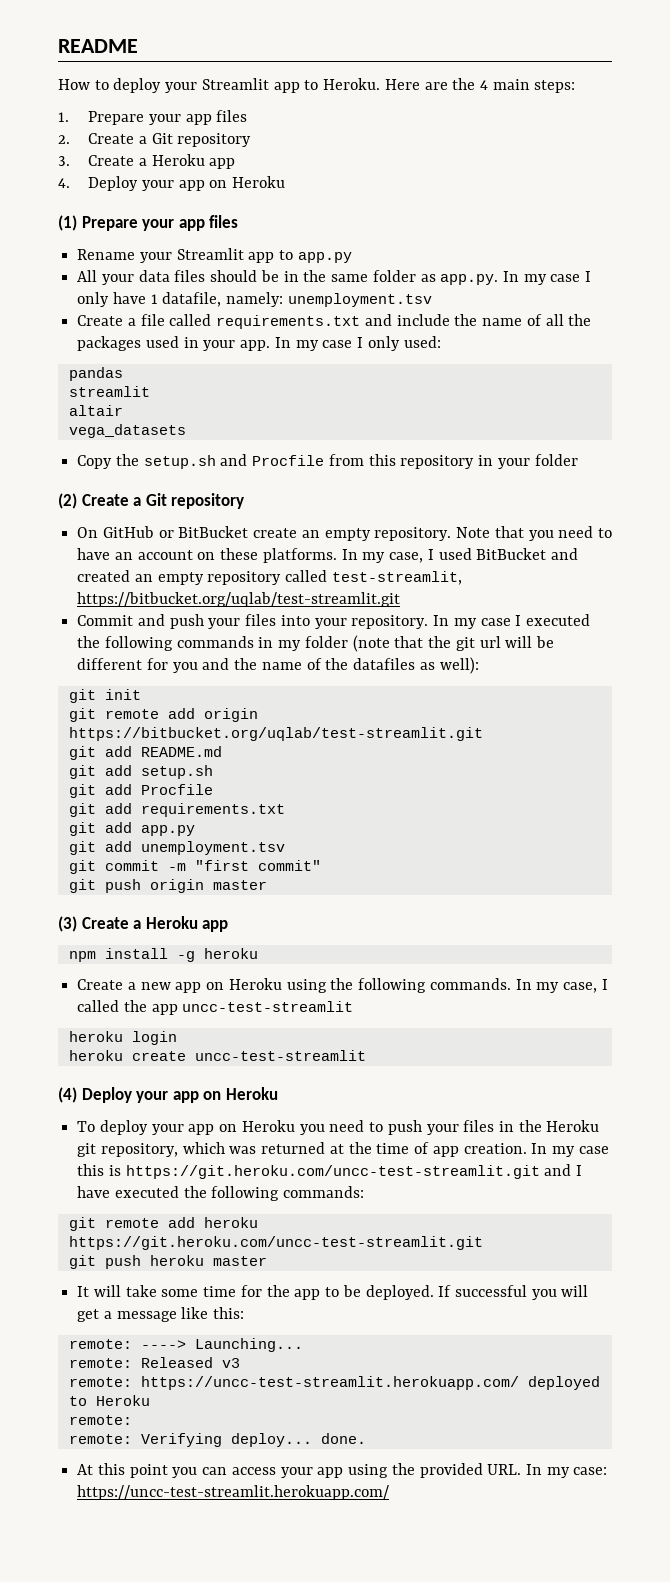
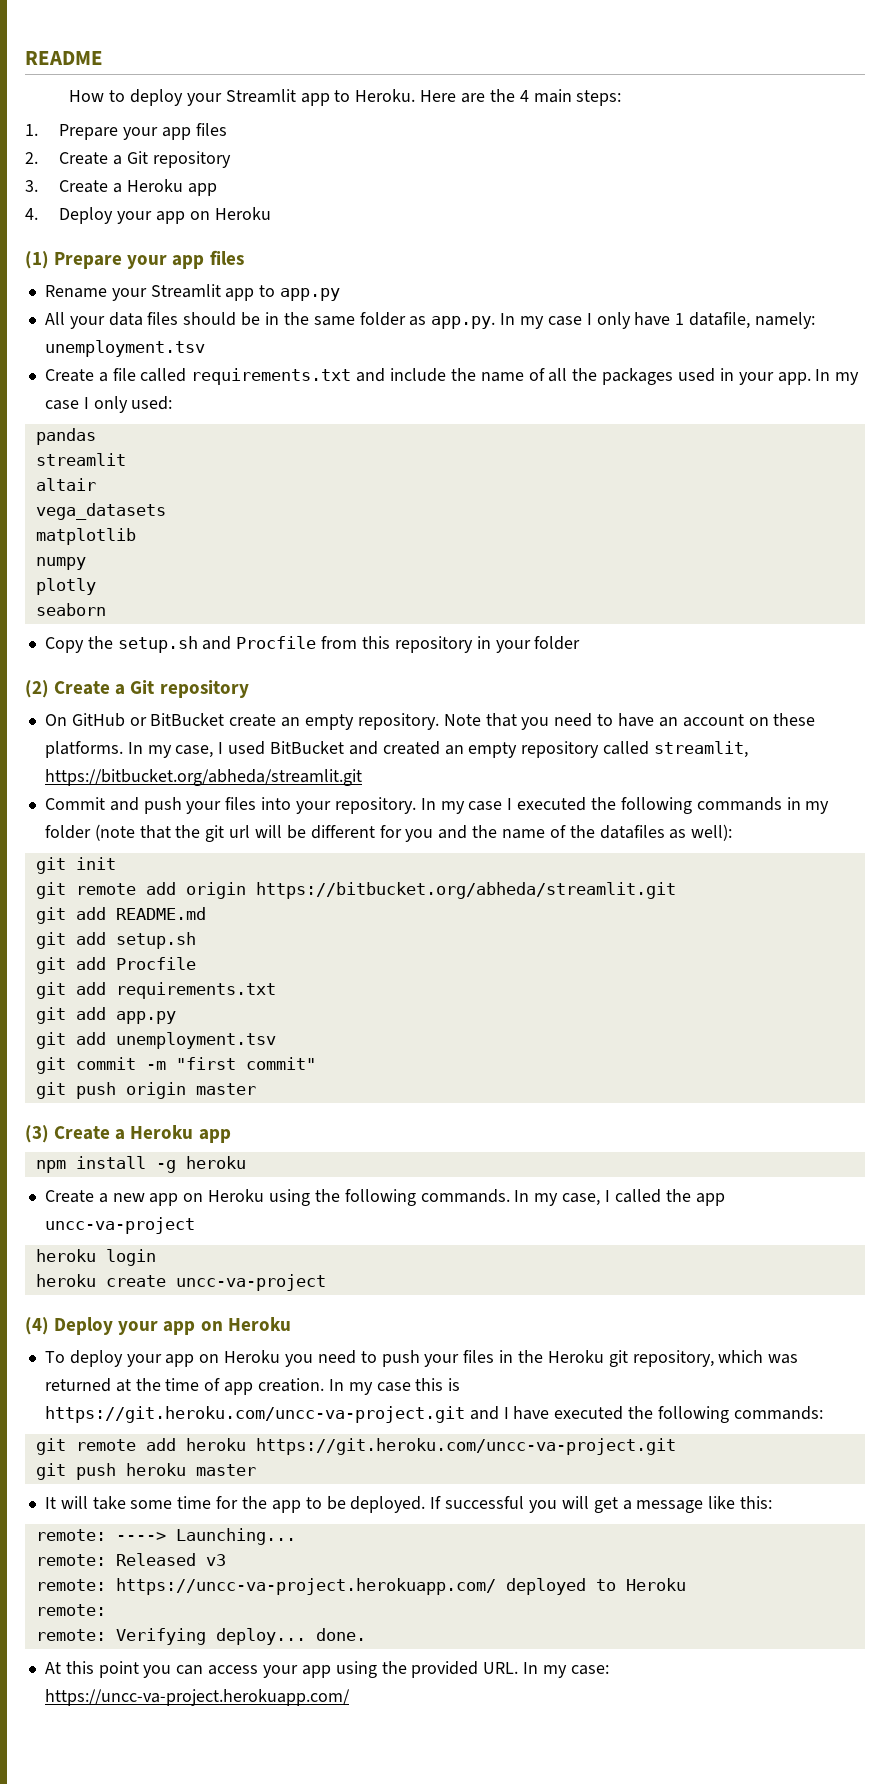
+ matplotlib
+ numpy
+ plotly
+ seaborn
- In my case, I used BitBucket and created an empty repository called test-streamlit, https://bitbucket.org/uqlab/test-streamlit.git
+ In my case, I used BitBucket and created an empty repository called streamlit, https://bitbucket.org/abheda/streamlit.git
- git remote add origin https://bitbucket.org/uqlab/test-streamlit.git
+ git remote add origin https://bitbucket.org/abheda/streamlit.git
- In my case, I called the app uncc-test-streamlit
+ In my case, I called the app uncc-va-project
- heroku create uncc-test-streamlit
+ heroku create uncc-va-project
- In my case this is https://git.heroku.com/uncc-test-streamlit.git and I have executed the following commands:
+ In my case this is https://git.heroku.com/uncc-va-project.git and I have executed the following commands:
- git remote add heroku https://git.heroku.com/uncc-test-streamlit.git
+ git remote add heroku https://git.heroku.com/uncc-va-project.git
- remote: https://uncc-test-streamlit.herokuapp.com/ deployed to Heroku
+ remote: https://uncc-va-project.herokuapp.com/ deployed to Heroku
- At this point you can access your app using the provided URL. In my case: https://uncc-test-streamlit.herokuapp.com/
+ At this point you can access your app using the provided URL. In my case: https://uncc-va-project.herokuapp.com/

